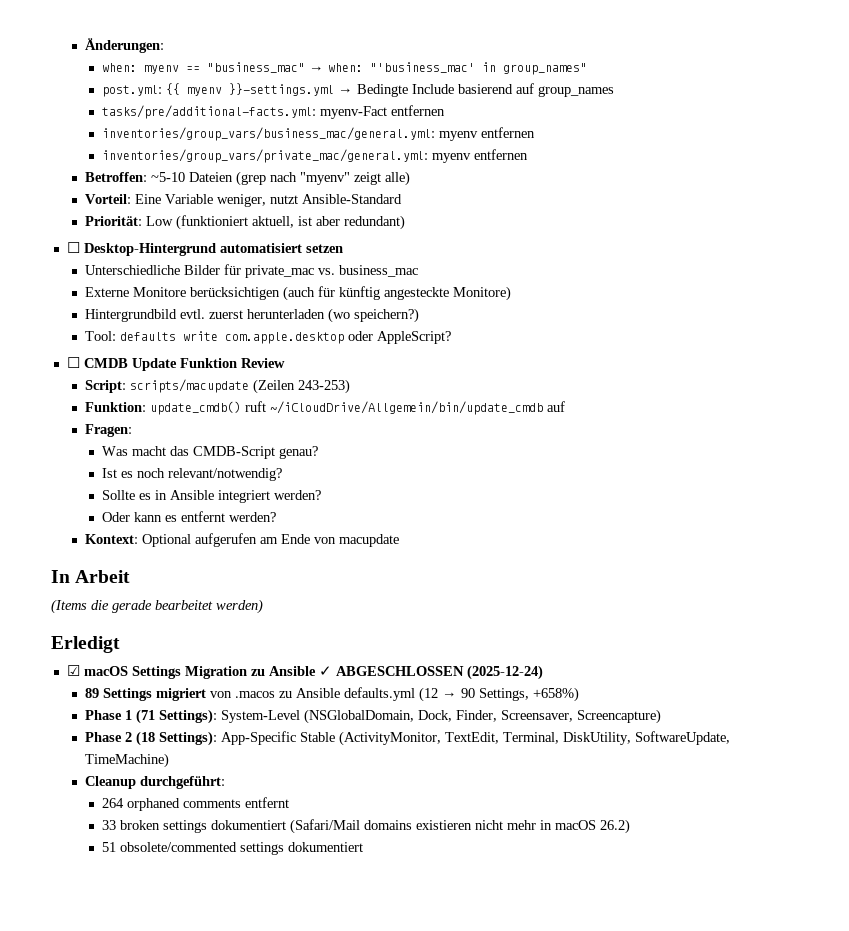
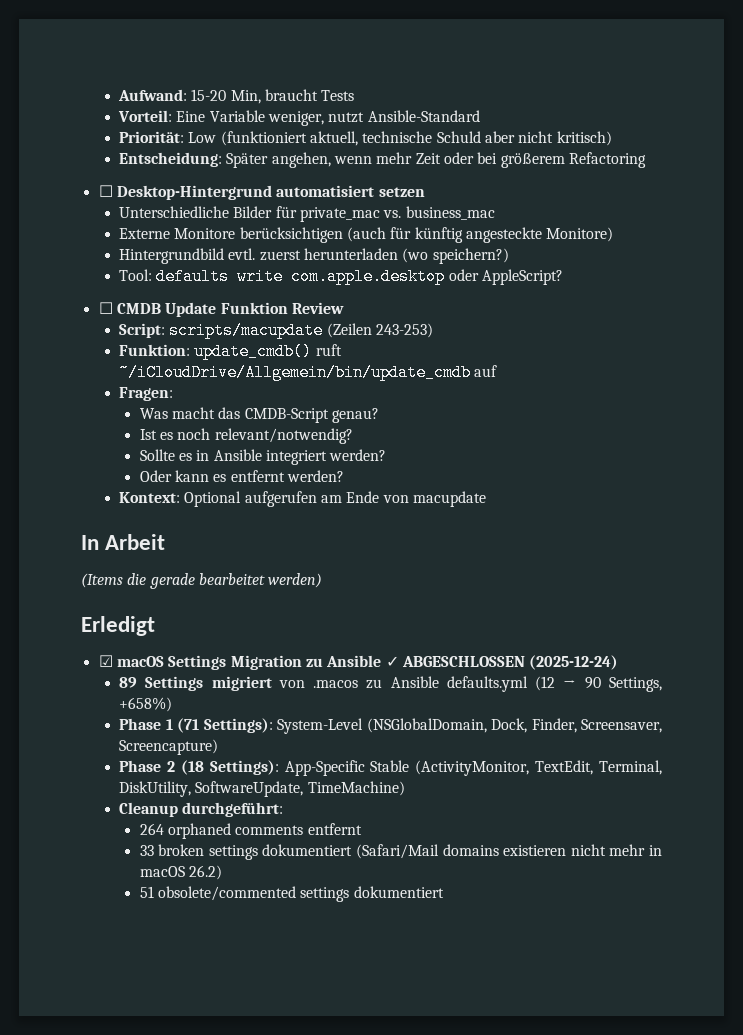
- Änderungen:
- when: myenv == "business_mac" → when: "'business_mac' in group_names"
- post.yml: {{ myenv }}-settings.yml → Bedingte Include basierend auf group_names
- tasks/pre/additional-facts.yml: myenv-Fact entfernen
- inventories/group_vars/business_mac/general.yml: myenv entfernen
- inventories/group_vars/private_mac/general.yml: myenv entfernen
- Betroffen: ~5-10 Dateien (grep nach "myenv" zeigt alle)
+ Aufwand: 15-20 Min, braucht Tests
- Priorität: Low (funktioniert aktuell, ist aber redundant)
+ Priorität: Low (funktioniert aktuell, technische Schuld aber nicht kritisch)
+ Entscheidung: Später angehen, wenn mehr Zeit oder bei größerem Refactoring

